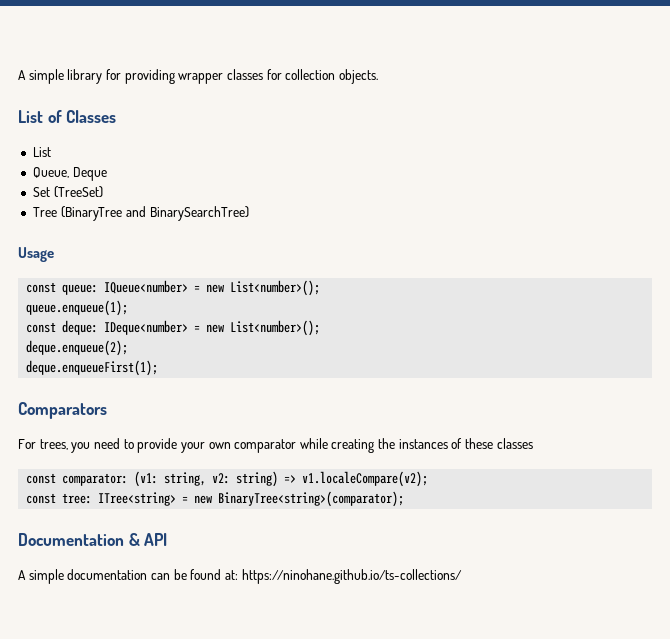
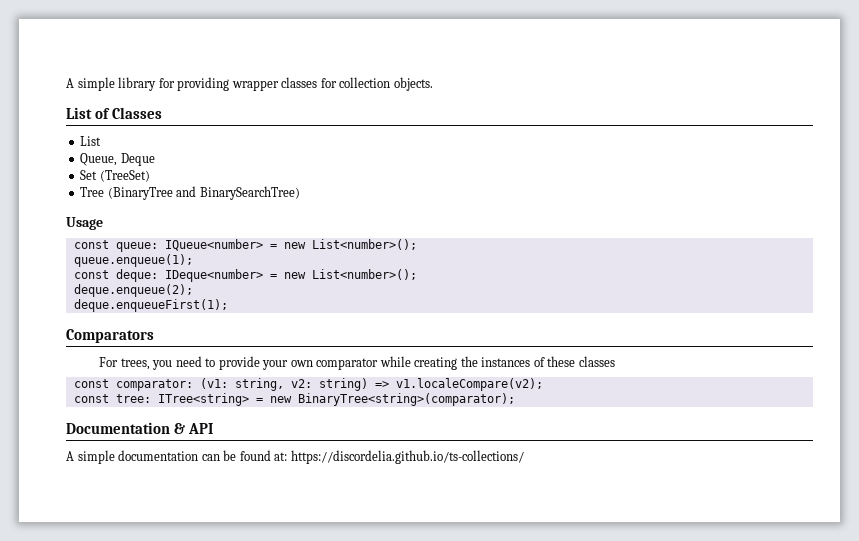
- A simple documentation can be found at: https://ninohane.github.io/ts-collections/
+ A simple documentation can be found at: https://discordelia.github.io/ts-collections/

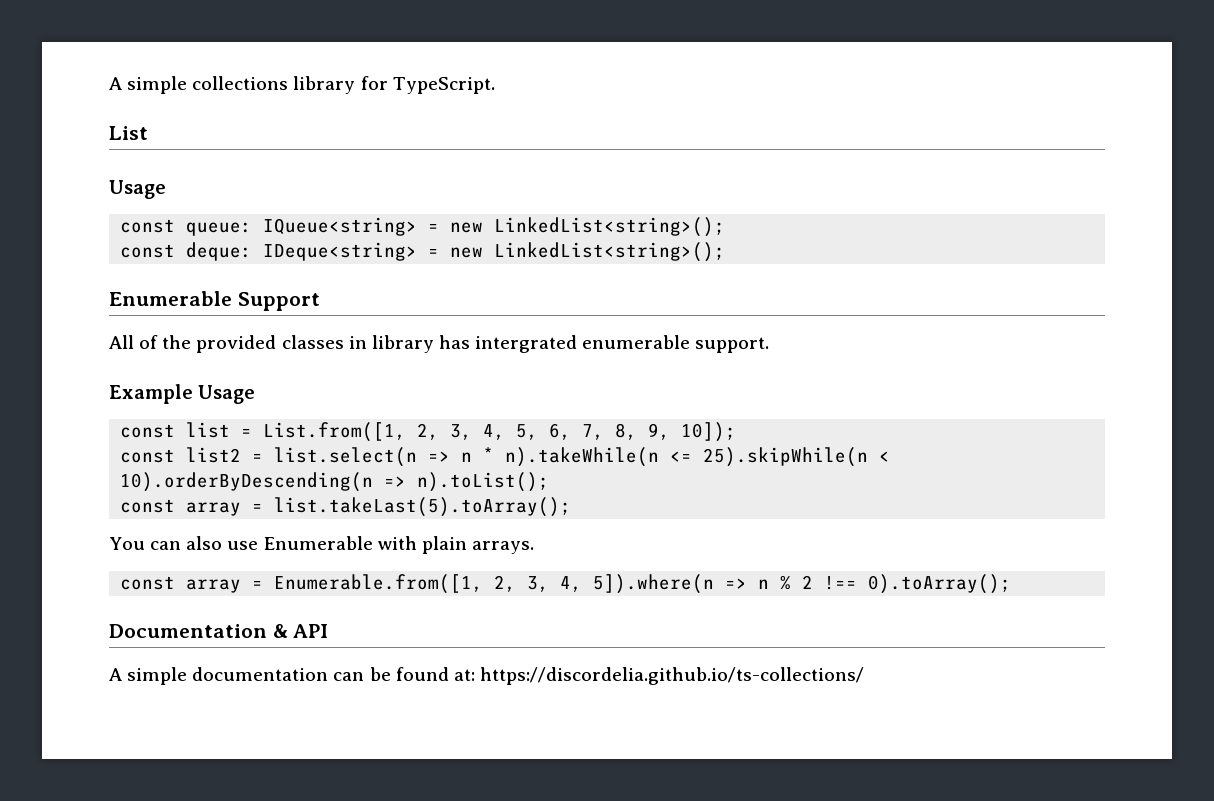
- A simple library for providing wrapper classes for collection objects.
- List of Classes
+ A simple collections library for TypeScript.
  List
- Queue, Deque
- Set (TreeSet)
- Tree (BinaryTree and BinarySearchTree)
- const queue: IQueue<number> = new List<number>();
- queue.enqueue(1);
+ const queue: IQueue<string> = new LinkedList<string>();
- const deque: IDeque<number> = new List<number>();
- deque.enqueue(2);
- deque.enqueueFirst(1);
- Comparators
- For trees, you need to provide your own comparator while creating the instances of these classes
- const comparator: (v1: string, v2: string) => v1.localeCompare(v2);
- const tree: ITree<string> = new BinaryTree<string>(comparator);
+ const deque: IDeque<string> = new LinkedList<string>();
+ Enumerable Support
+ All of the provided classes in library has intergrated enumerable support.
+ Example Usage
+ const list = List.from([1, 2, 3, 4, 5, 6, 7, 8, 9, 10]);
+ const list2 = list.select(n => n * n).takeWhile(n <= 25).skipWhile(n < 10).orderByDescending(n => n).toList();
+ const array = list.takeLast(5).toArray();
+ You can also use Enumerable with plain arrays.
+ const array = Enumerable.from([1, 2, 3, 4, 5]).where(n => n % 2 !== 0).toArray();

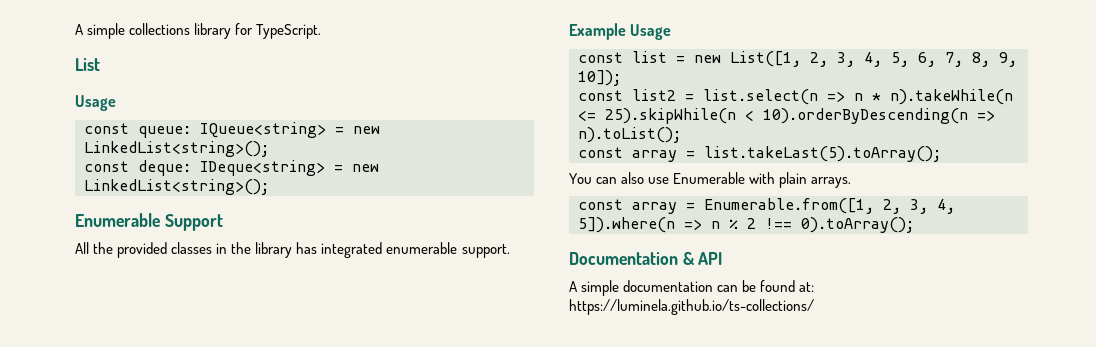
- All of the provided classes in library has intergrated enumerable support.
+ All the provided classes in the library has integrated enumerable support.
- const list = List.from([1, 2, 3, 4, 5, 6, 7, 8, 9, 10]);
+ const list = new List([1, 2, 3, 4, 5, 6, 7, 8, 9, 10]);
- A simple documentation can be found at: https://discordelia.github.io/ts-collections/
+ A simple documentation can be found at: https://luminela.github.io/ts-collections/

